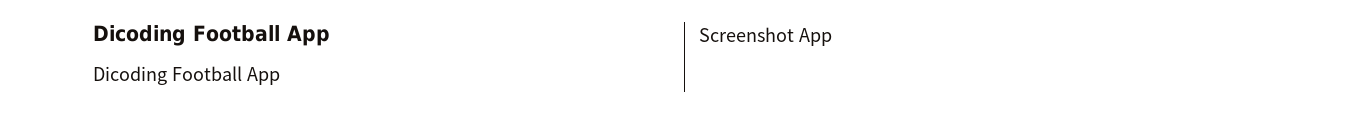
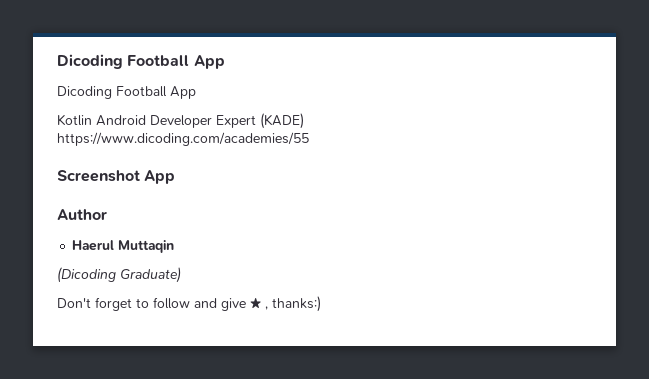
+ Kotlin Android Developer Expert (KADE) https://www.dicoding.com/academies/55
  Screenshot App
+ Author
+ Haerul Muttaqin
+ (Dicoding Graduate)
+ Don't forget to follow and give ★ , thanks:)

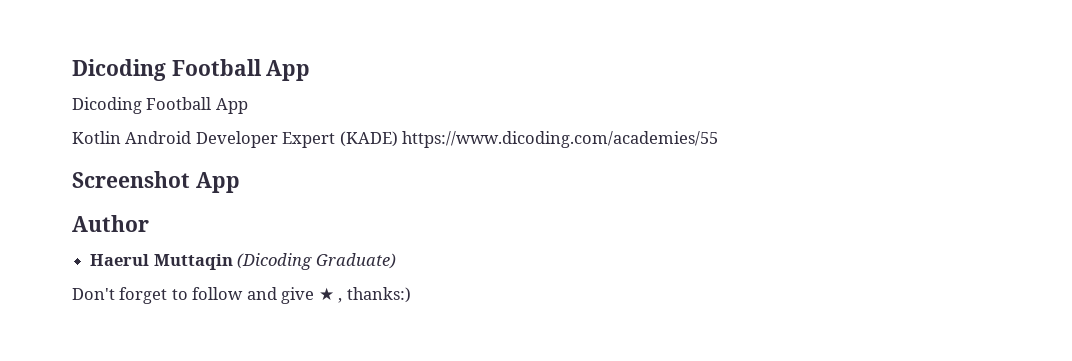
- Haerul Muttaqin
- (Dicoding Graduate)
+ Haerul Muttaqin (Dicoding Graduate)

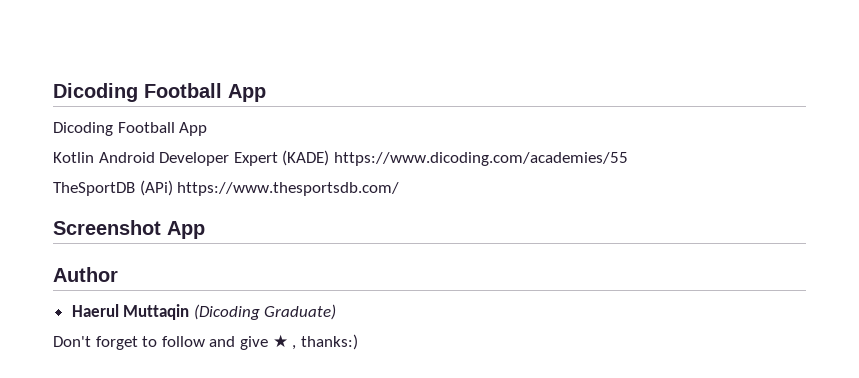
+ TheSportDB (APi) https://www.thesportsdb.com/

